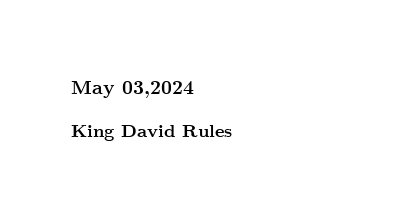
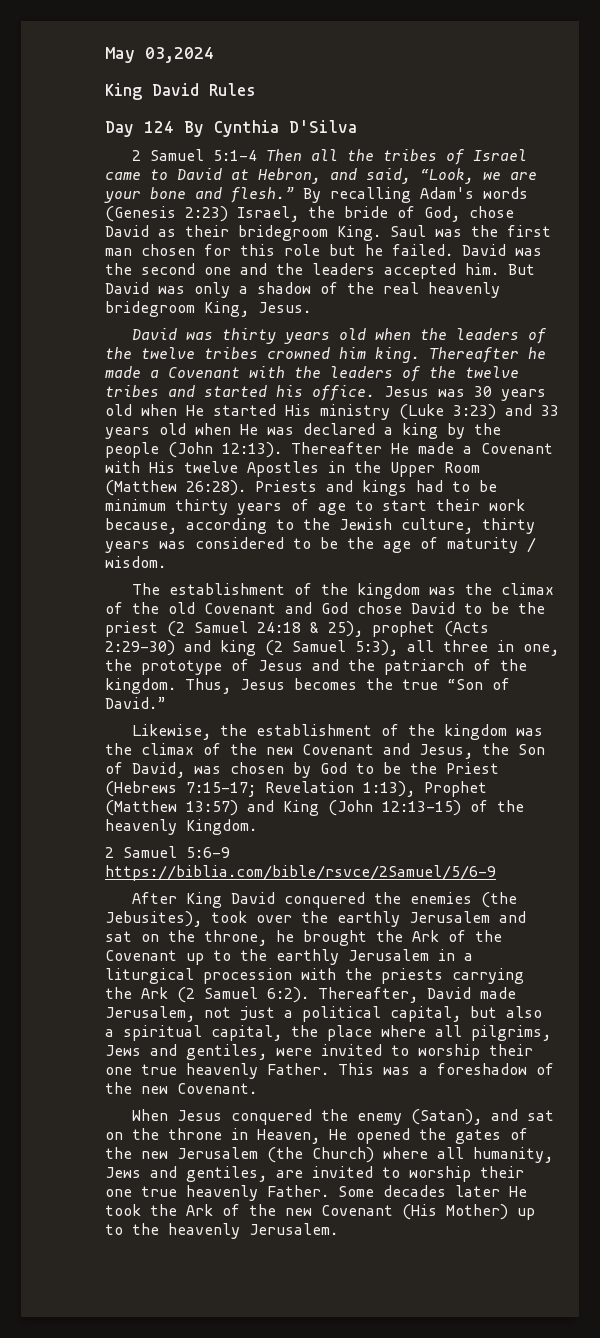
+ Day 124 By Cynthia D'Silva
+ 2 Samuel 5:1-4 Then all the tribes of Israel came to David at Hebron, and said, “Look, we are your bone and flesh.” By recalling Adam's words (Genesis 2:23) Israel, the bride of God, chose David as their bridegroom King. Saul was the first man chosen for this role but he failed. David was the second one and the leaders accepted him. But David was only a shadow of the real heavenly bridegroom King, Jesus.
+ David was thirty years old when the leaders of the twelve tribes crowned him king. Thereafter he made a Covenant with the leaders of the twelve tribes and started his office. Jesus was 30 years old when He started His ministry (Luke 3:23) and 33 years old when He was declared a king by the people (John 12:13). Thereafter He made a Covenant with His twelve Apostles in the Upper Room (Matthew 26:28). Priests and kings had to be minimum thirty years of age to start their work because, according to the Jewish culture, thirty years was considered to be the age of maturity / wisdom.
+ The establishment of the kingdom was the climax of the old Covenant and God chose David to be the priest (2 Samuel 24:18 & 25), prophet (Acts 2:29-30) and king (2 Samuel 5:3), all three in one, the prototype of Jesus and the patriarch of the kingdom. Thus, Jesus becomes the true “Son of David.”
+ Likewise, the establishment of the kingdom was the climax of the new Covenant and Jesus, the Son of David, was chosen by God to be the Priest (Hebrews 7:15-17; Revelation 1:13), Prophet (Matthew 13:57) and King (John 12:13-15) of the heavenly Kingdom.
+ 2 Samuel 5:6-9 https://biblia.com/bible/rsvce/2Samuel/5/6-9
+ After King David conquered the enemies (the Jebusites), took over the earthly Jerusalem and sat on the throne, he brought the Ark of the Covenant up to the earthly Jerusalem in a liturgical procession with the priests carrying the Ark (2 Samuel 6:2). Thereafter, David made Jerusalem, not just a political capital, but also a spiritual capital, the place where all pilgrims, Jews and gentiles, were invited to worship their one true heavenly Father. This was a foreshadow of the new Covenant.
+ When Jesus conquered the enemy (Satan), and sat on the throne in Heaven, He opened the gates of the new Jerusalem (the Church) where all humanity, Jews and gentiles, are invited to worship their one true heavenly Father. Some decades later He took the Ark of the new Covenant (His Mother) up to the heavenly Jerusalem.

